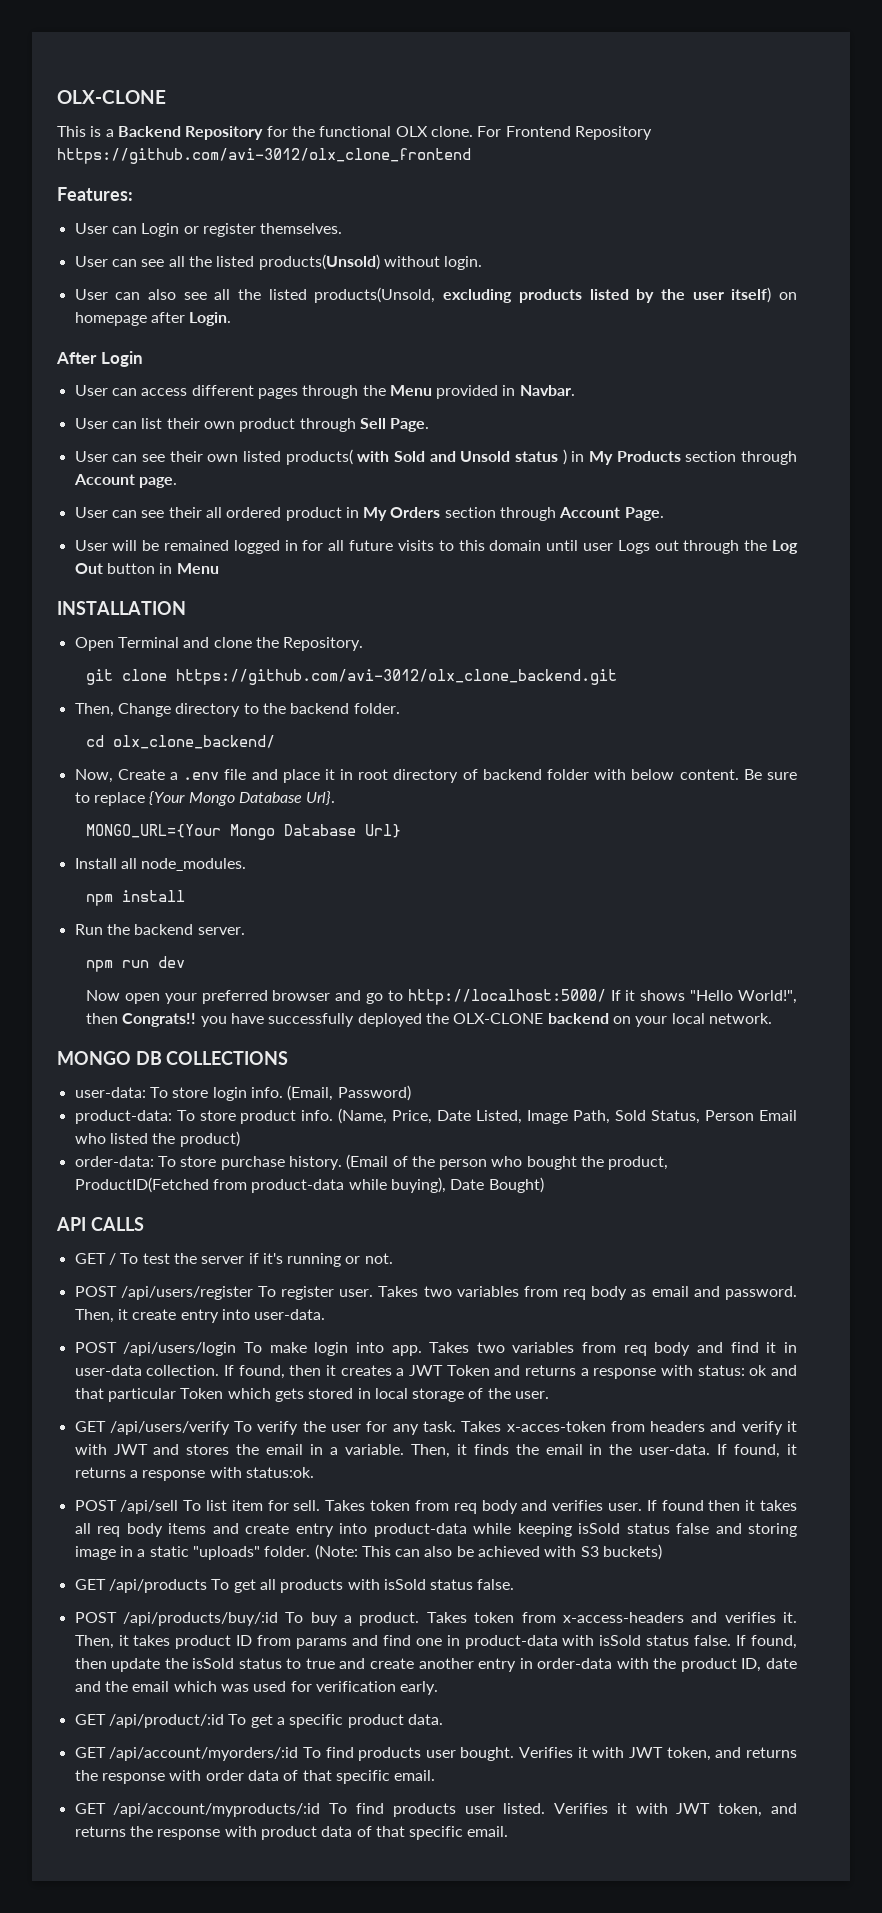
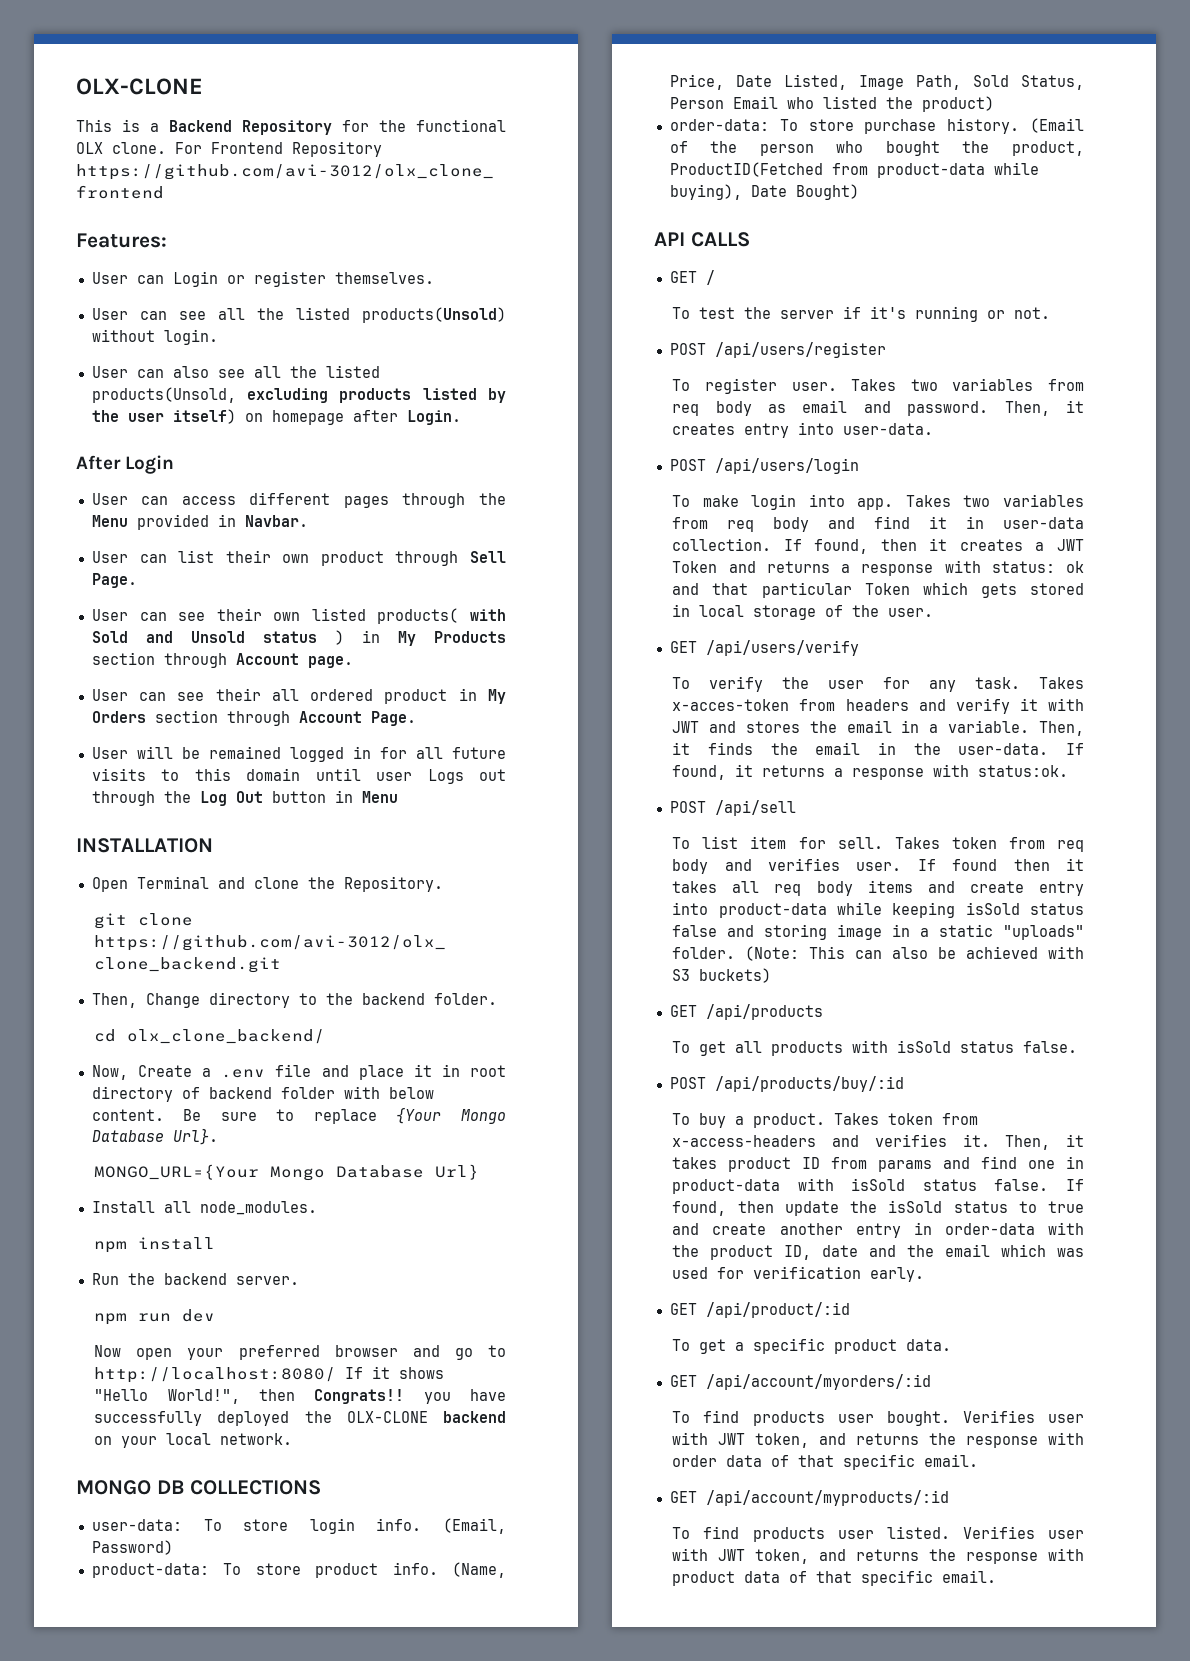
- Now open your preferred browser and go to http://localhost:5000/ If it shows "Hello World!", then Congrats!! you have successfully deployed the OLX-CLONE backend on your local network.
+ Now open your preferred browser and go to http://localhost:8080/ If it shows "Hello World!", then Congrats!! you have successfully deployed the OLX-CLONE backend on your local network.
- GET / To test the server if it's running or not.
+ GET /
+ To test the server if it's running or not.
- POST /api/users/register To register user.
+ POST /api/users/register
+ To register user.
- Then, it create entry into user-data.
+ Then, it creates entry into user-data.
- POST /api/users/login To make login into app.
+ POST /api/users/login
+ To make login into app.
- GET /api/users/verify To verify the user for any task.
+ GET /api/users/verify
+ To verify the user for any task.
- POST /api/sell To list item for sell.
+ POST /api/sell
+ To list item for sell.
- GET /api/products To get all products with isSold status false.
+ GET /api/products
+ To get all products with isSold status false.
- POST /api/products/buy/:id To buy a product.
+ POST /api/products/buy/:id
+ To buy a product.
- GET /api/product/:id To get a specific product data.
+ GET /api/product/:id
+ To get a specific product data.
- GET /api/account/myorders/:id To find products user bought.
+ GET /api/account/myorders/:id
+ To find products user bought.
- Verifies it with JWT token, and returns the response with order data of that specific email.
+ Verifies user with JWT token, and returns the response with order data of that specific email.
- GET /api/account/myproducts/:id To find products user listed.
+ GET /api/account/myproducts/:id
+ To find products user listed.
- Verifies it with JWT token, and returns the response with product data of that specific email.
+ Verifies user with JWT token, and returns the response with product data of that specific email.

